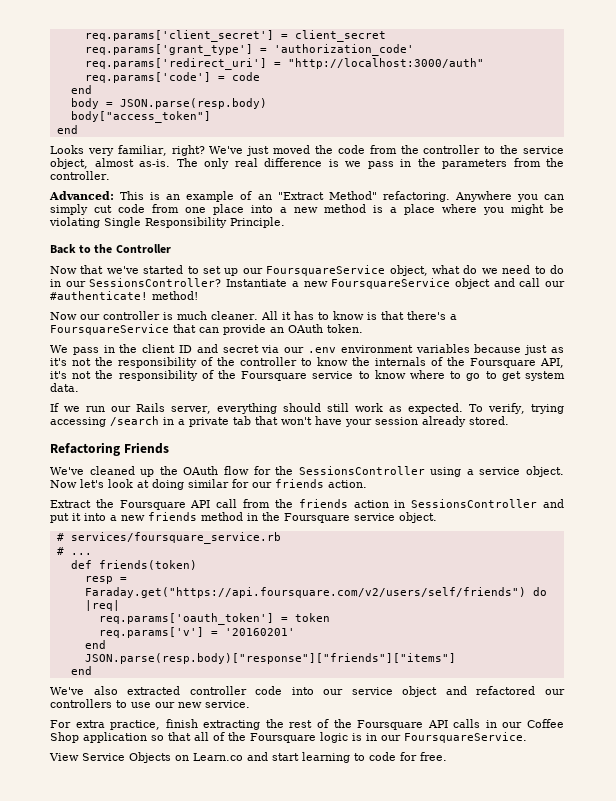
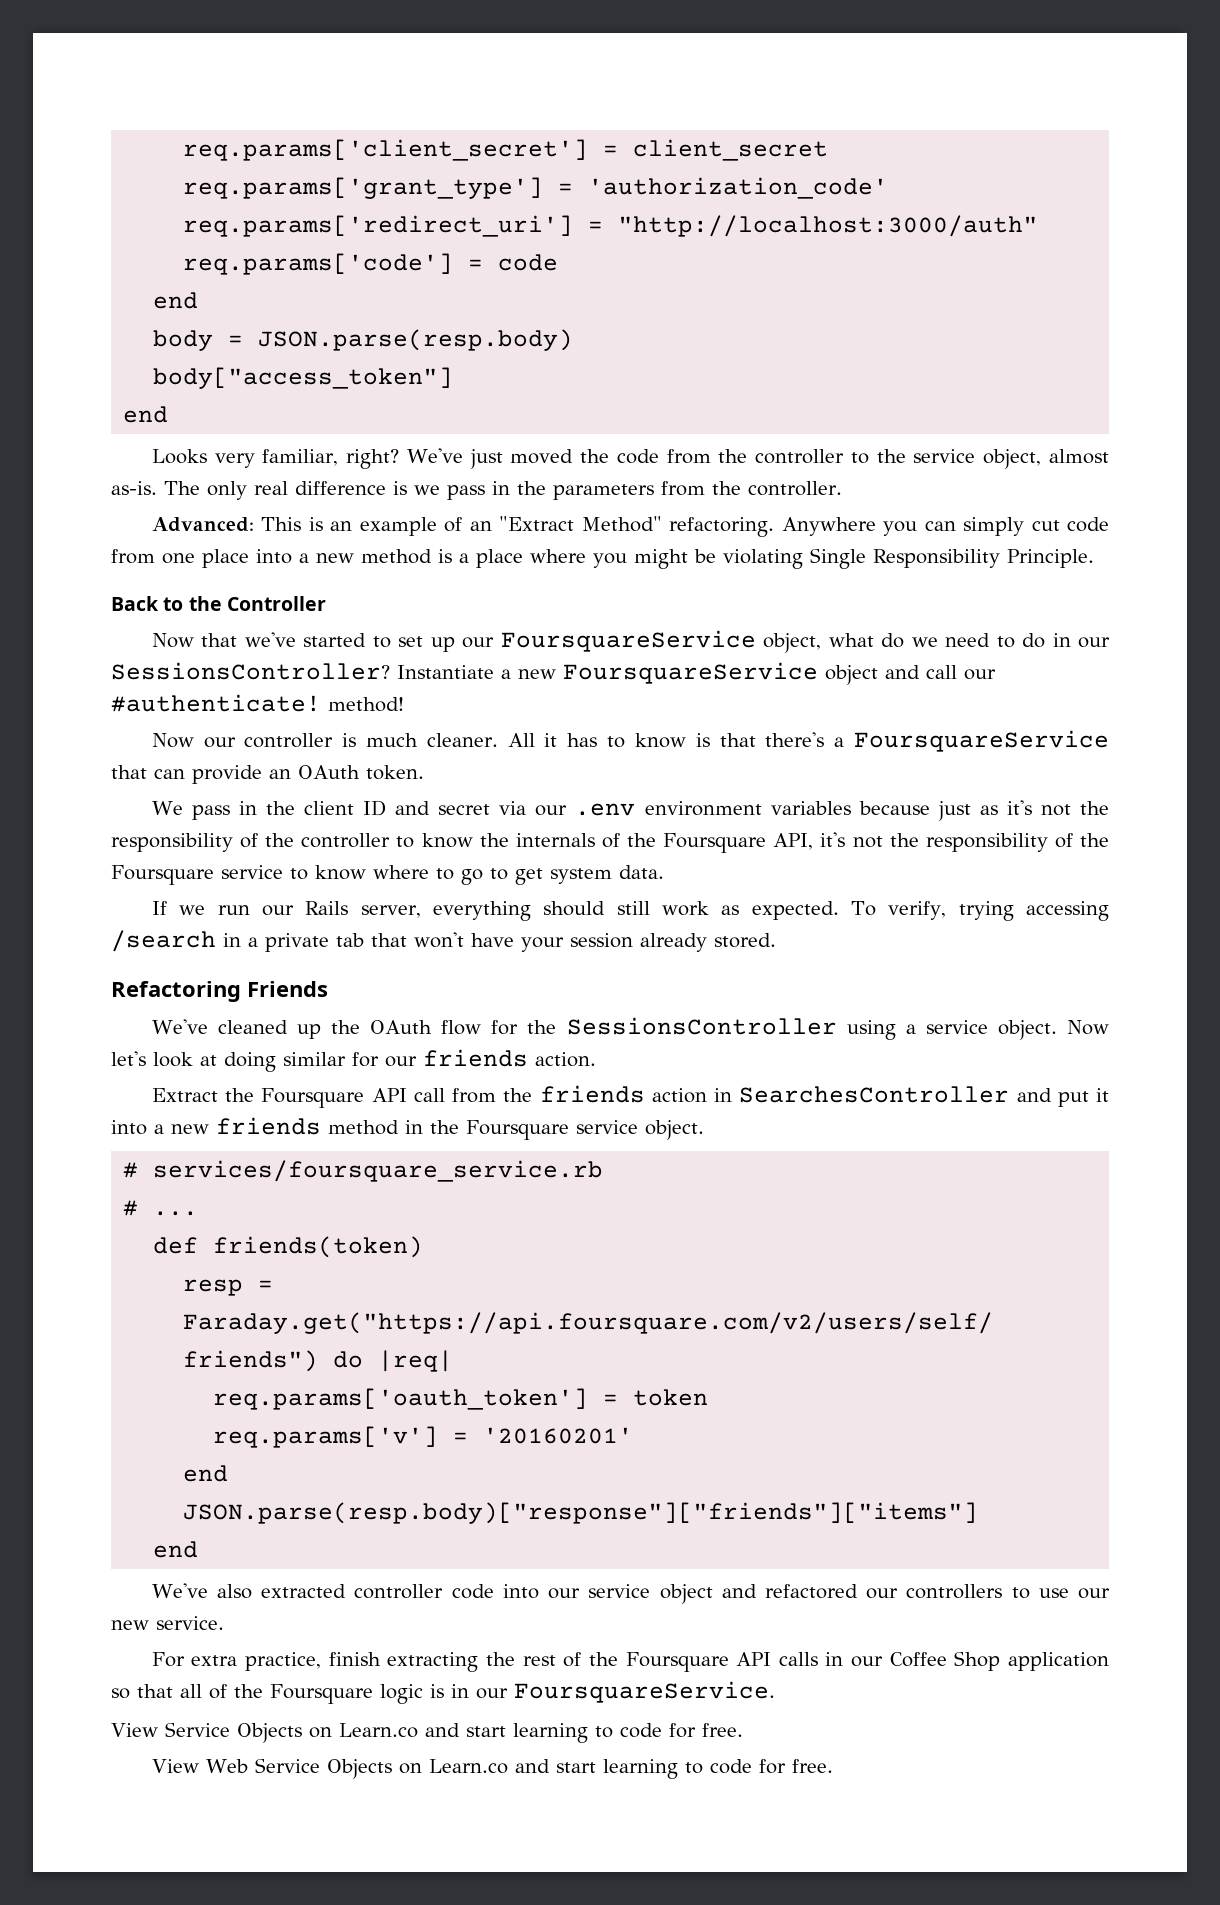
- Extract the Foursquare API call from the friends action in SessionsController and put it into a new friends method in the Foursquare service object.
+ Extract the Foursquare API call from the friends action in SearchesController and put it into a new friends method in the Foursquare service object.
+ View Web Service Objects on Learn.co and start learning to code for free.

